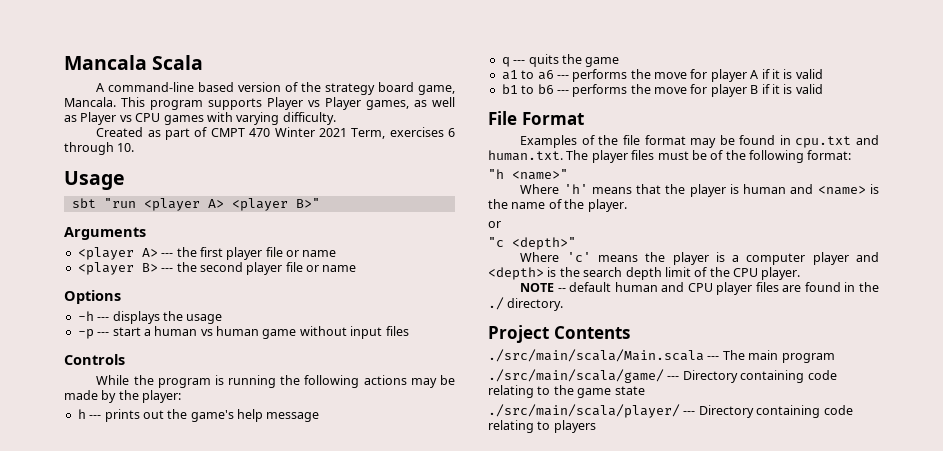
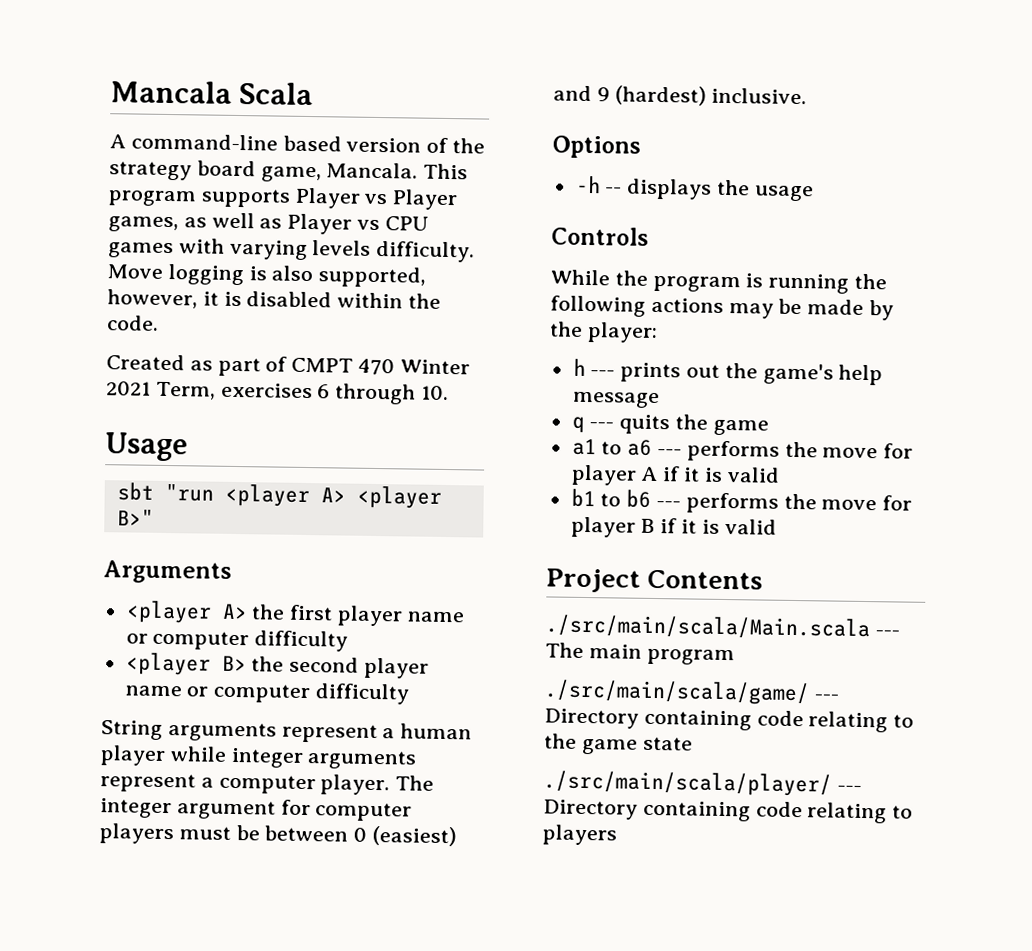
- This program supports Player vs Player games, as well as Player vs CPU games with varying difficulty.
+ This program supports Player vs Player games, as well as Player vs CPU games with varying levels difficulty. Move logging is also supported, however, it is disabled within the code.
- <player A> --- the first player file or name
+ <player A> the first player name or computer difficulty
- <player B> --- the second player file or name
+ <player B> the second player name or computer difficulty
+ String arguments represent a human player while integer arguments represent a computer player. The integer argument for computer players must be between 0 (easiest) and 9 (hardest) inclusive.
- -h --- displays the usage
+ -h -- displays the usage
- -p --- start a human vs human game without input files
- File Format
- Examples of the file format may be found in cpu.txt and human.txt. The player files must be of the following format:
- "h <name>"
- Where 'h' means that the player is human and <name> is the name of the player.
- or
- "c <depth>"
- Where 'c' means the player is a computer player and <depth> is the search depth limit of the CPU player.
- NOTE -- default human and CPU player files are found in the ./ directory.

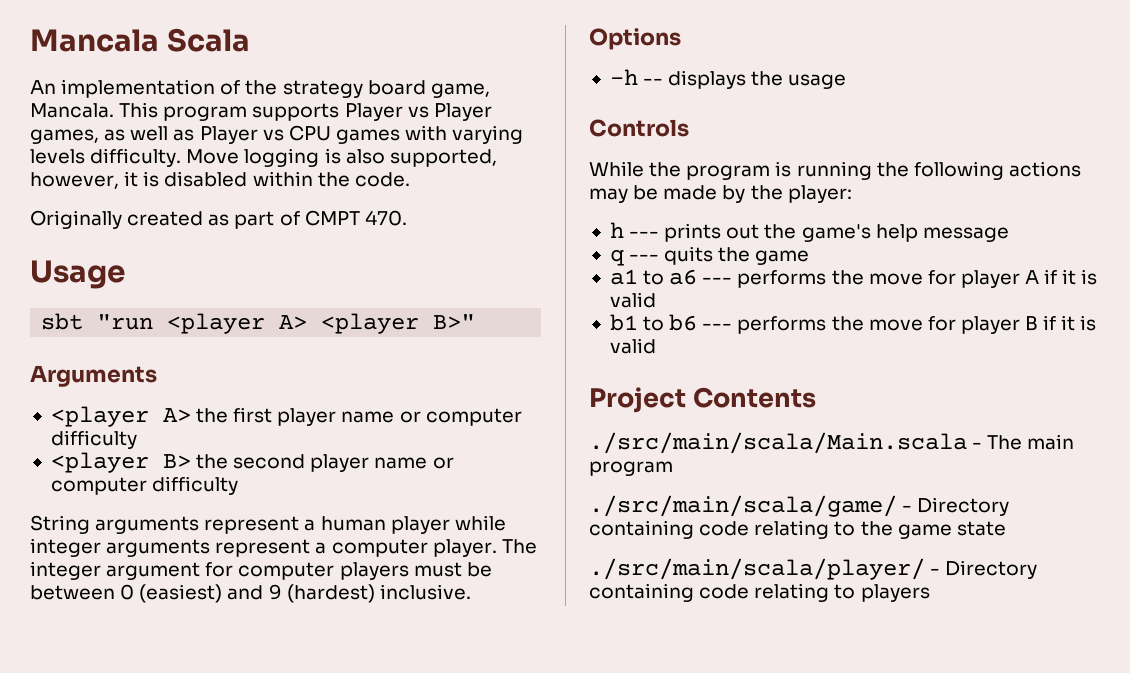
- A command-line based version of the strategy board game, Mancala.
+ An implementation of the strategy board game, Mancala.
- Created as part of CMPT 470 Winter 2021 Term, exercises 6 through 10.
+ Originally created as part of CMPT 470.
- ./src/main/scala/Main.scala --- The main program
+ ./src/main/scala/Main.scala - The main program
- ./src/main/scala/game/ --- Directory containing code relating to the game state
+ ./src/main/scala/game/ - Directory containing code relating to the game state
- ./src/main/scala/player/ --- Directory containing code relating to players
+ ./src/main/scala/player/ - Directory containing code relating to players

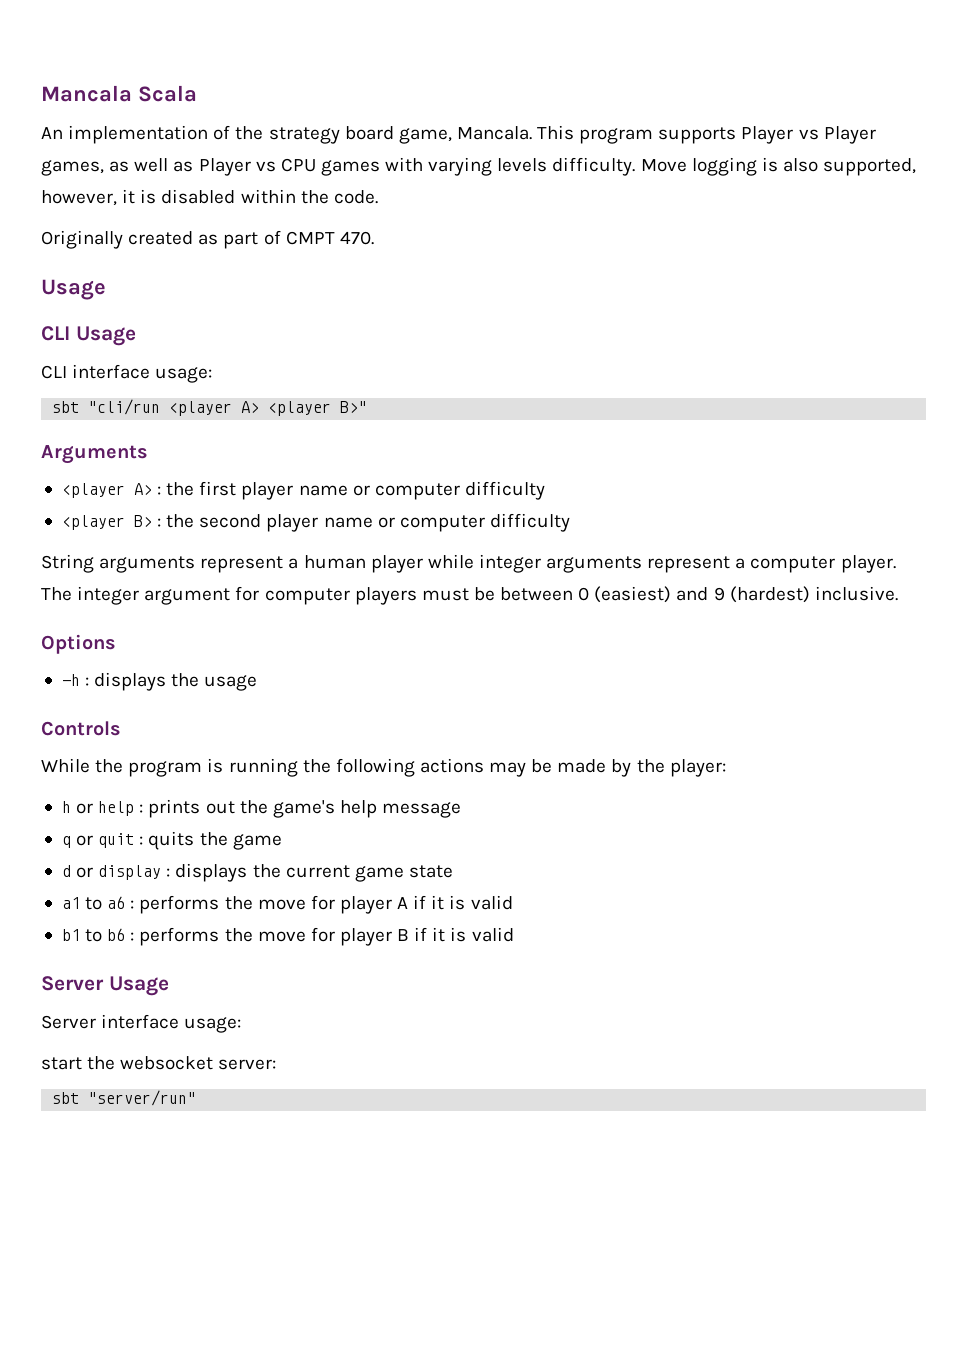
- sbt "run <player A> <player B>"
+ CLI Usage
+ CLI interface usage:
+ sbt "cli/run <player A> <player B>"
- <player A> the first player name or computer difficulty
+ <player A> : the first player name or computer difficulty
- <player B> the second player name or computer difficulty
+ <player B> : the second player name or computer difficulty
- -h -- displays the usage
+ -h : displays the usage
- h --- prints out the game's help message
+ h or help : prints out the game's help message
- q --- quits the game
+ q or quit : quits the game
+ d or display : displays the current game state
- a1 to a6 --- performs the move for player A if it is valid
+ a1 to a6 : performs the move for player A if it is valid
- b1 to b6 --- performs the move for player B if it is valid
+ b1 to b6 : performs the move for player B if it is valid
- Project Contents
- ./src/main/scala/Main.scala - The main program
- ./src/main/scala/game/ - Directory containing code relating to the game state
- ./src/main/scala/player/ - Directory containing code relating to players
+ Server Usage
+ Server interface usage:
+ start the websocket server:
+ sbt "server/run"

